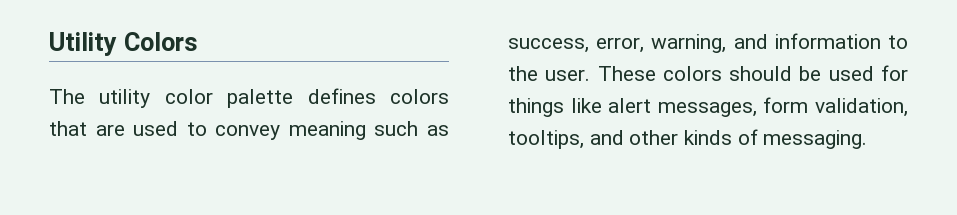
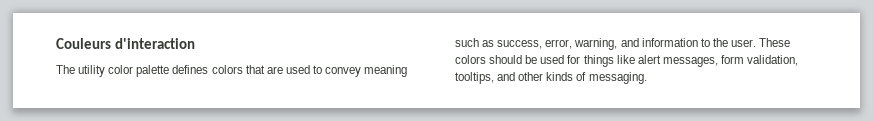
- Utility Colors
+ Couleurs d'interaction

